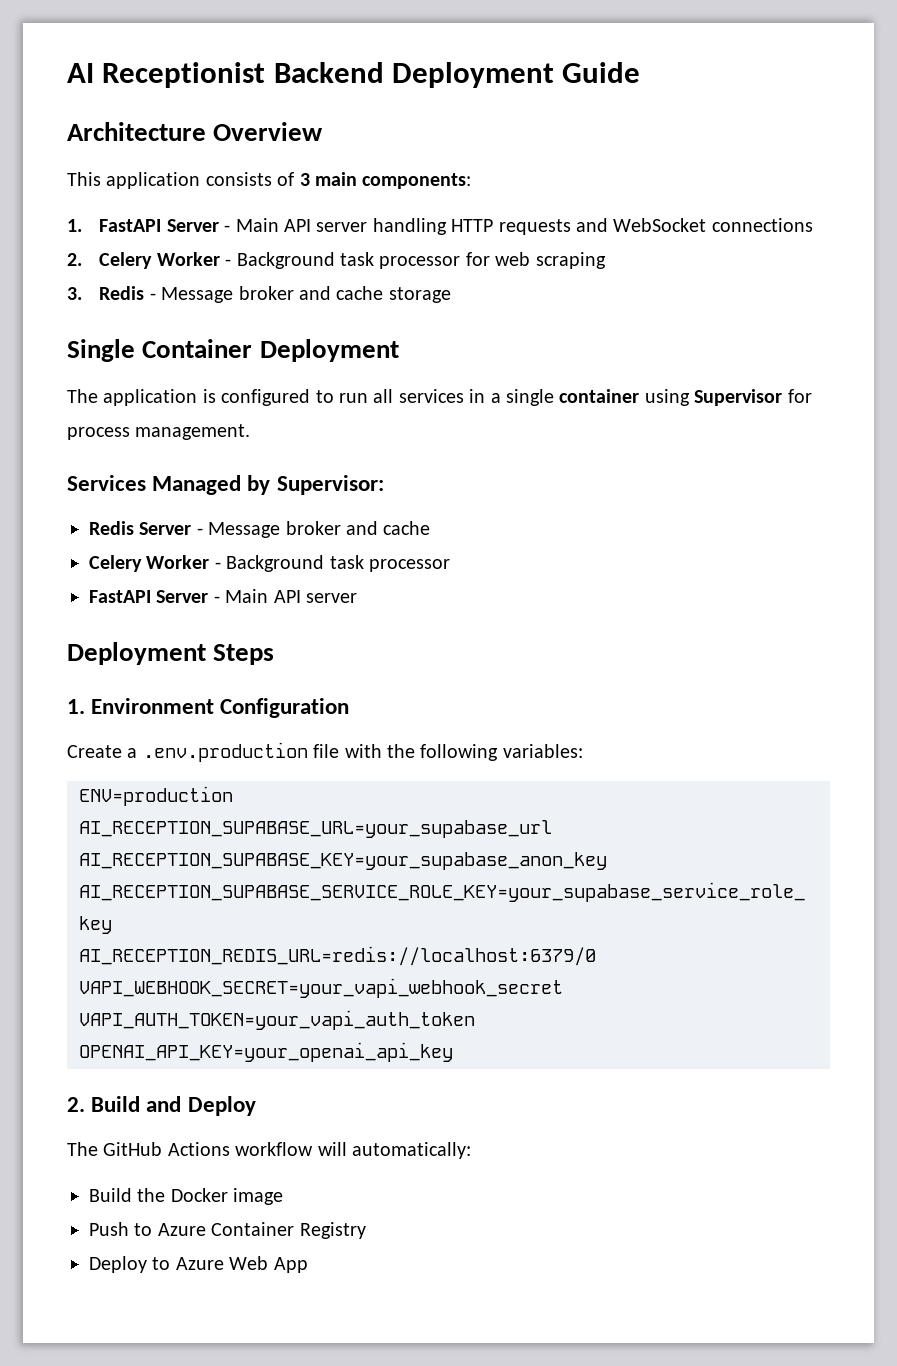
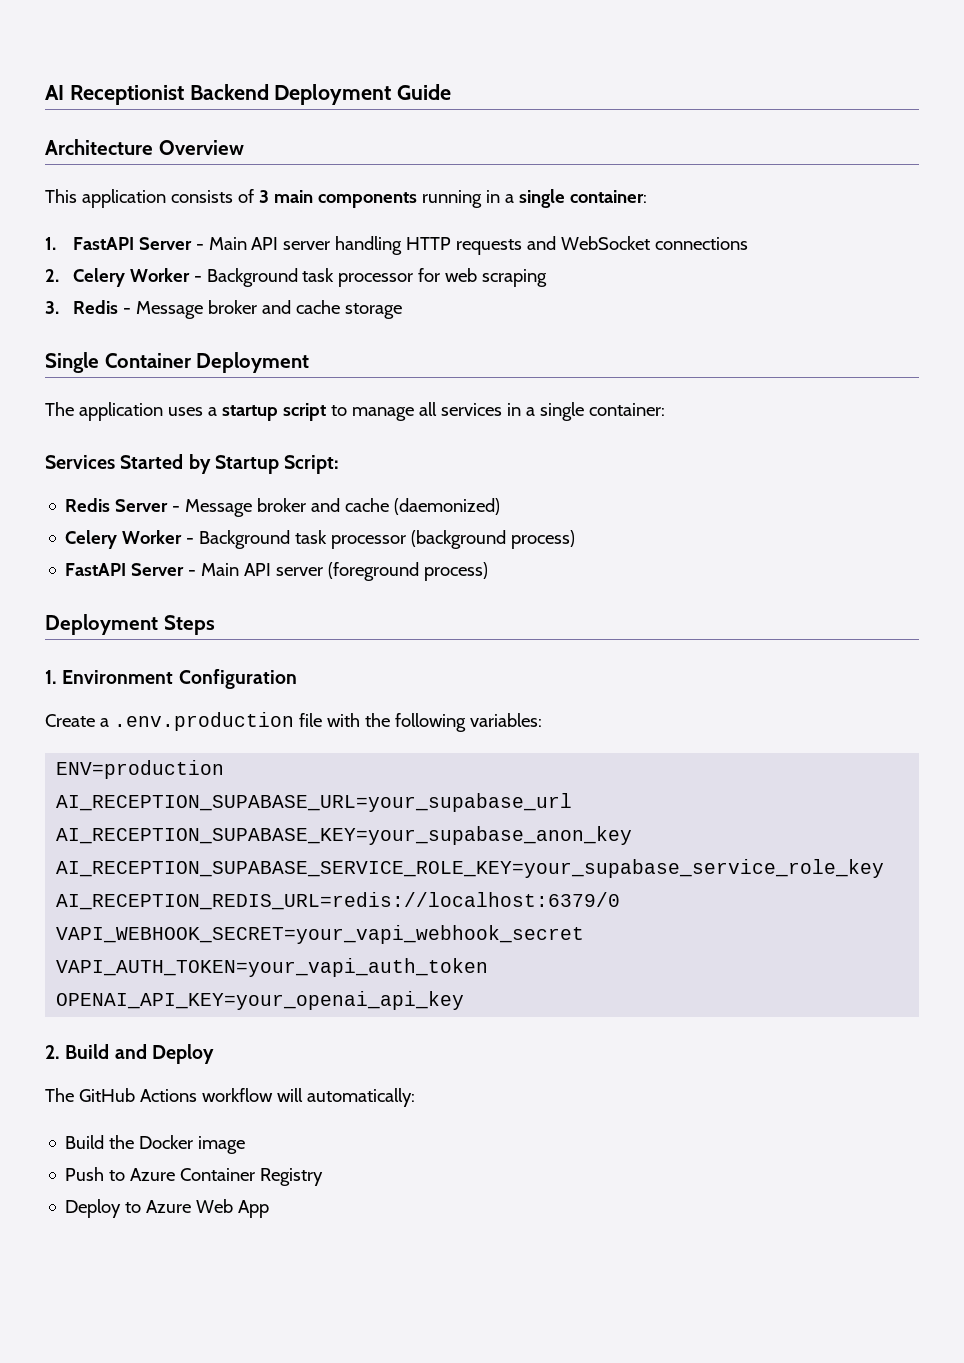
- This application consists of 3 main components:
+ This application consists of 3 main components running in a single container:
- The application is configured to run all services in a single container using Supervisor for process management.
- Services Managed by Supervisor:
+ The application uses a startup script to manage all services in a single container:
+ Services Started by Startup Script:
- Redis Server - Message broker and cache
- Celery Worker - Background task processor
- FastAPI Server - Main API server
+ Redis Server - Message broker and cache (daemonized)
+ Celery Worker - Background task processor (background process)
+ FastAPI Server - Main API server (foreground process)

